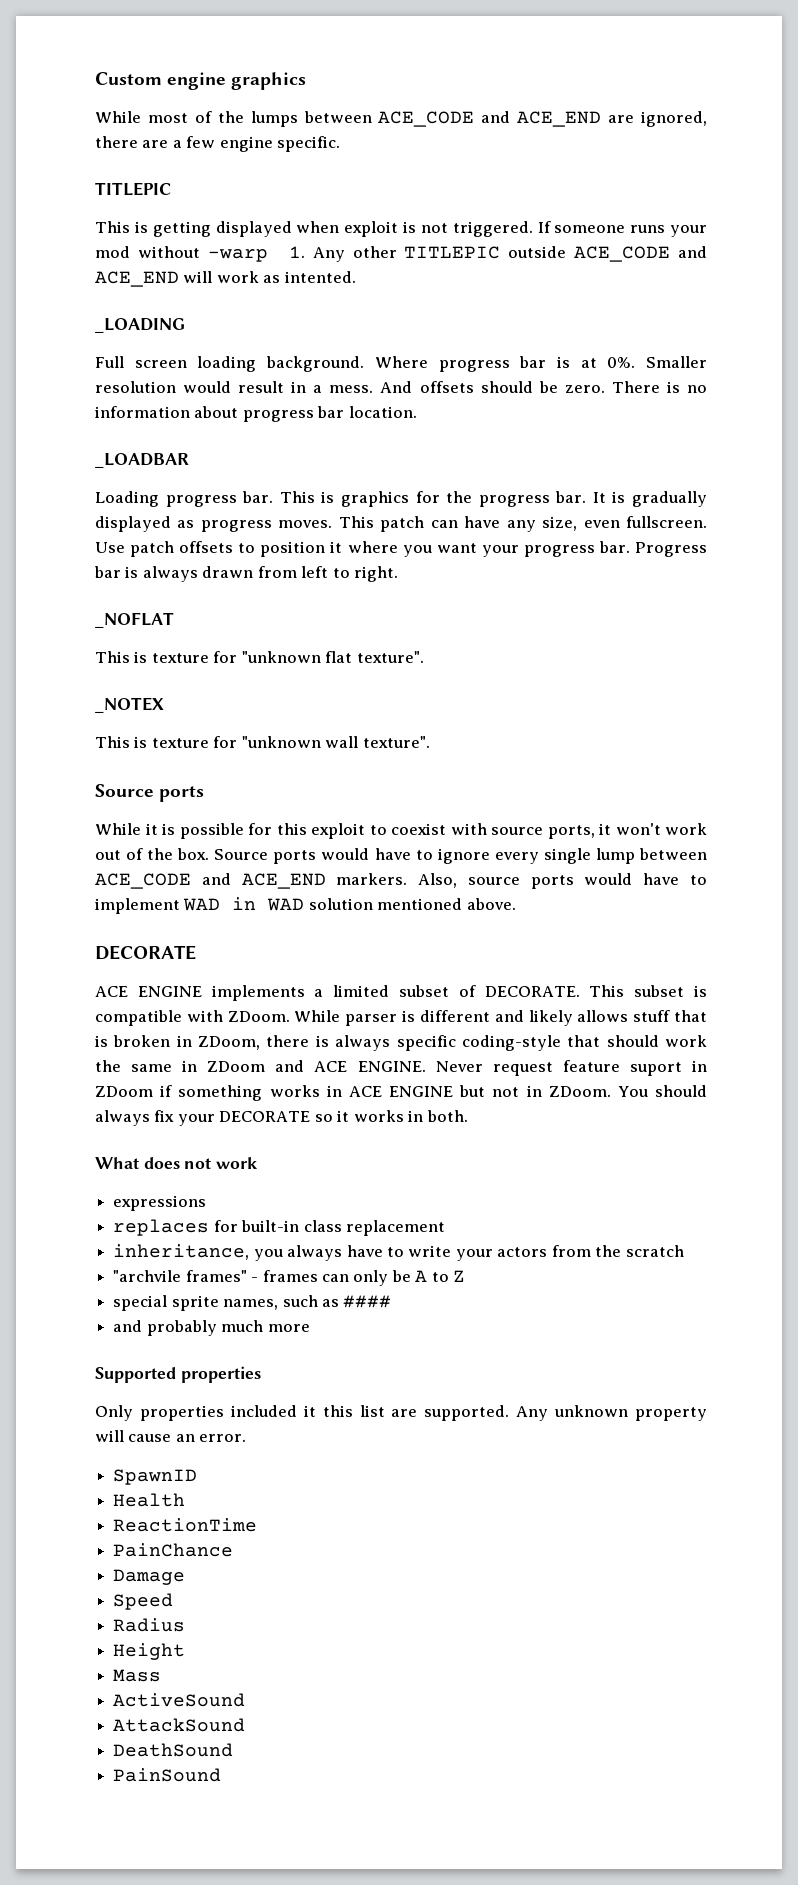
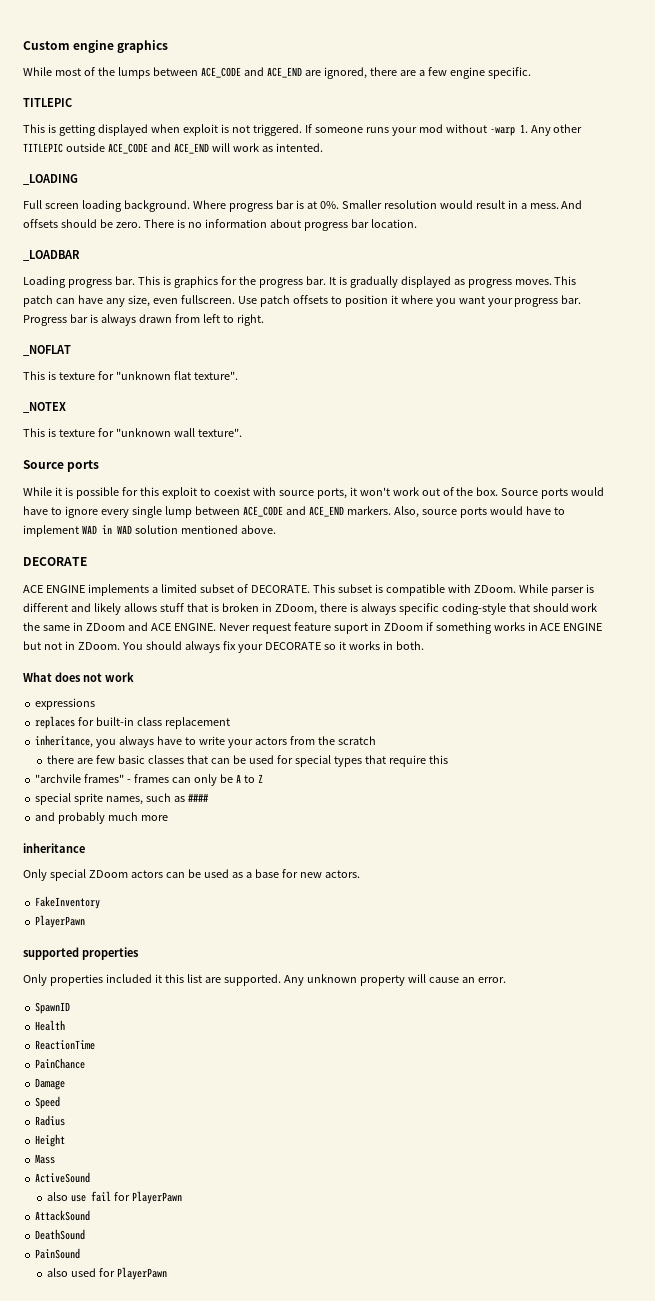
+ there are few basic classes that can be used for special types that require this
- Supported properties
+ inheritance
+ Only special ZDoom actors can be used as a base for new actors.
+ FakeInventory
+ PlayerPawn
+ supported properties
+ also use fail for PlayerPawn
+ also used for PlayerPawn

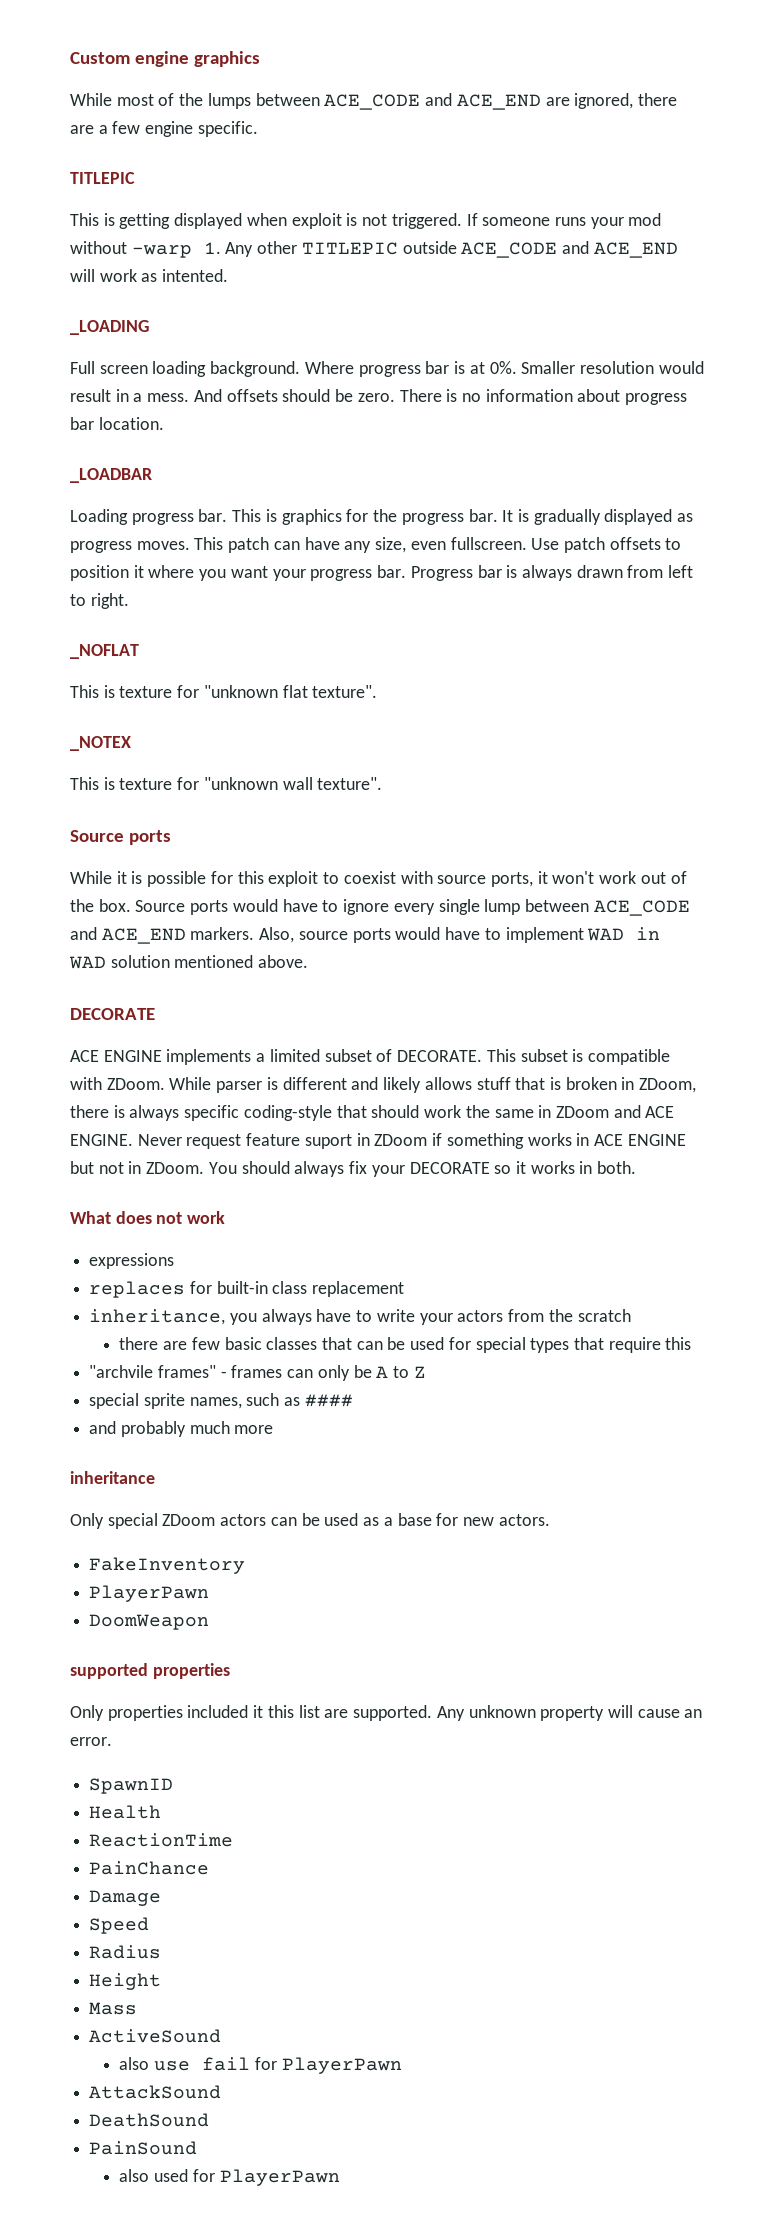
+ DoomWeapon

